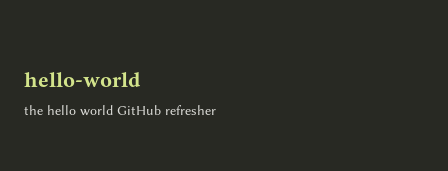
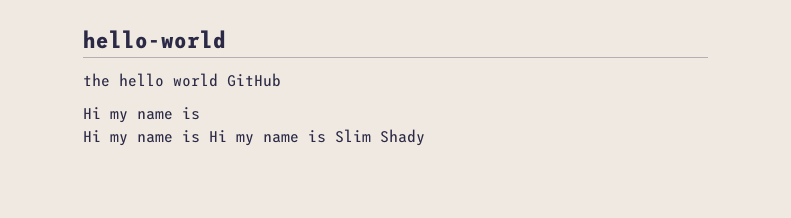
- the hello world GitHub refresher
+ the hello world GitHub
+ Hi my name is
+ Hi my name is Hi my name is Slim Shady

